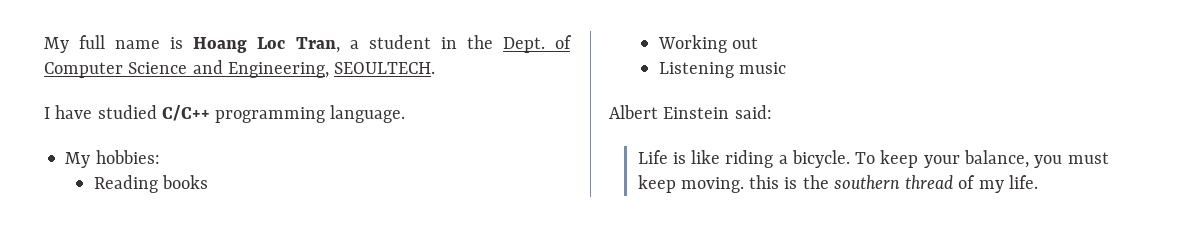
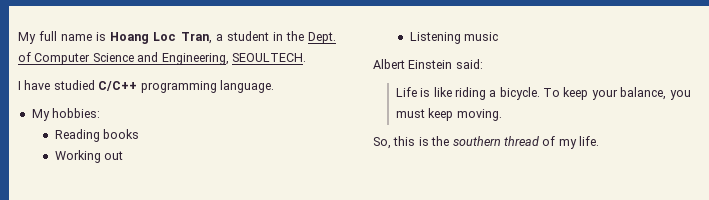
- To keep your balance, you must keep moving. this is the southern thread of my life.
+ To keep your balance, you must keep moving.
+ So, this is the southern thread of my life.

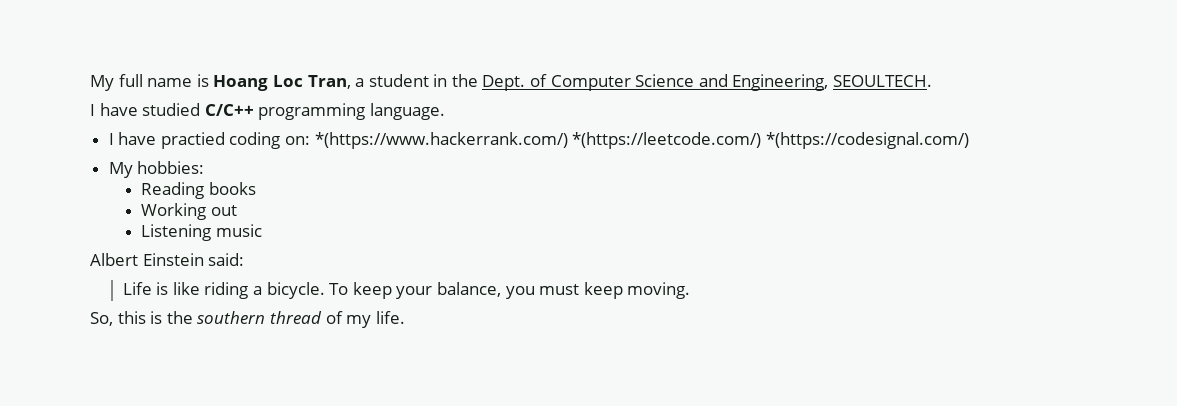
+ I have practied coding on: *(https://www.hackerrank.com/) *(https://leetcode.com/) *(https://codesignal.com/)

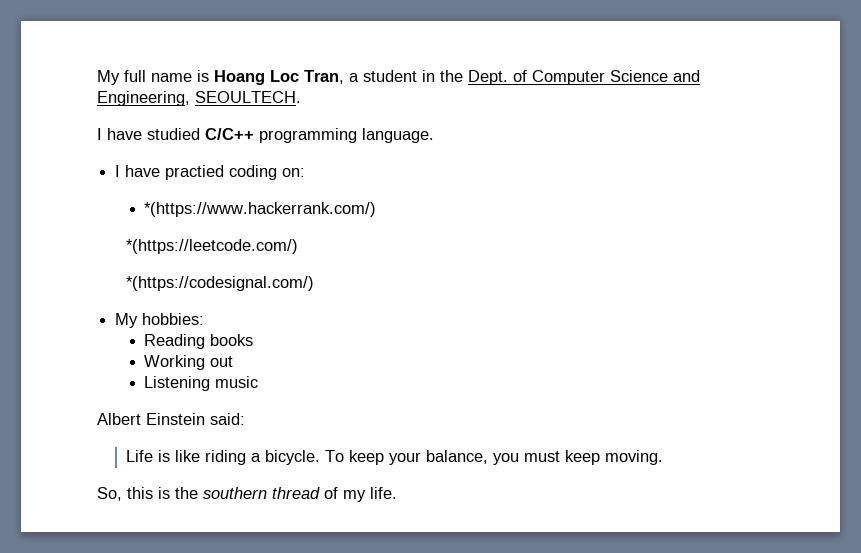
- I have practied coding on: *(https://www.hackerrank.com/) *(https://leetcode.com/) *(https://codesignal.com/)
+ I have practied coding on:
+ *(https://www.hackerrank.com/)
+ *(https://leetcode.com/)
+ *(https://codesignal.com/)

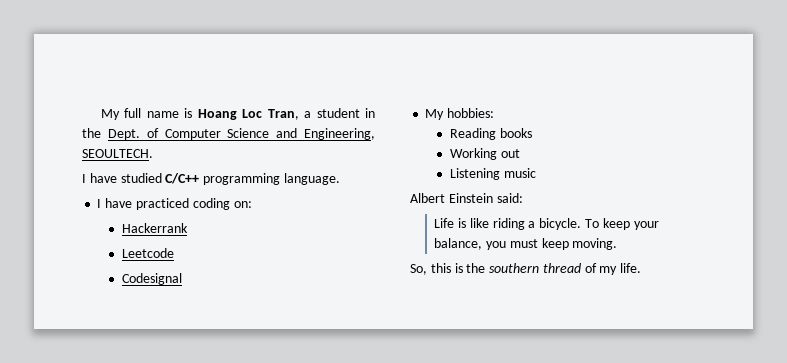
- I have practied coding on:
+ I have practiced coding on:
- *(https://www.hackerrank.com/)
- *(https://leetcode.com/)
- *(https://codesignal.com/)
+ Hackerrank
+ Leetcode
+ Codesignal

